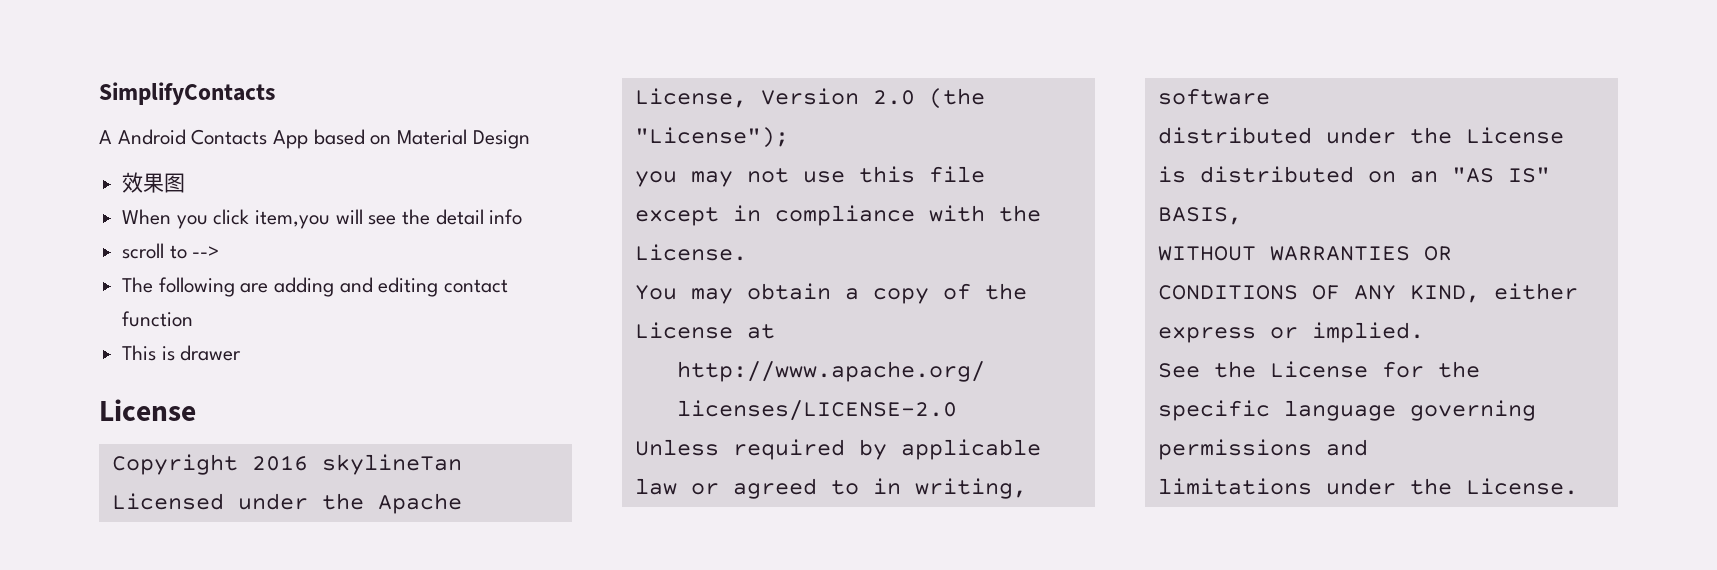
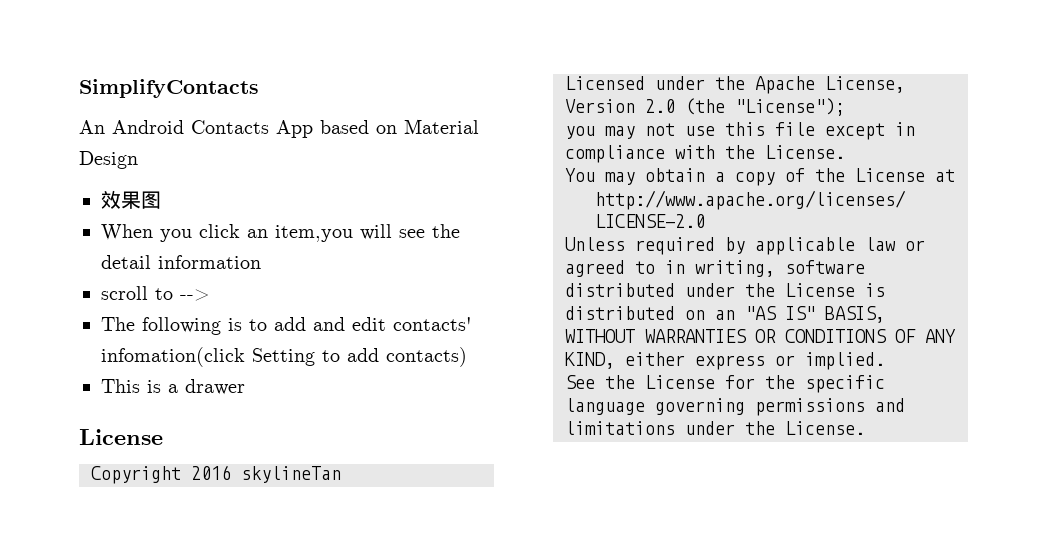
- A Android Contacts App based on Material Design
+ An Android Contacts App based on Material Design
- When you click item,you will see the detail info
+ When you click an item,you will see the detail information
- The following are adding and editing contact function
+ The following is to add and edit contacts' infomation(click Setting to add contacts)
- This is drawer
+ This is a drawer

